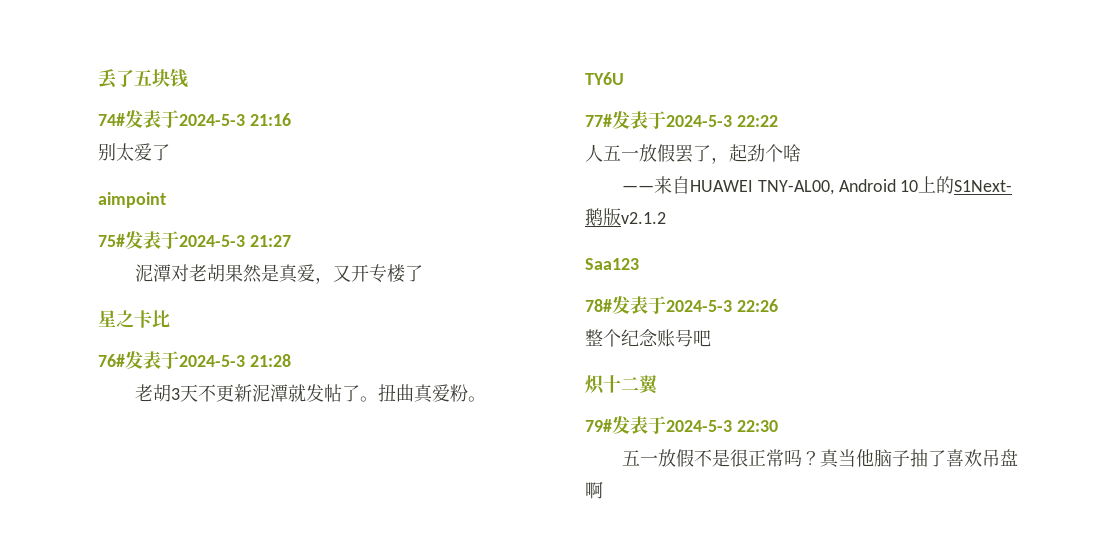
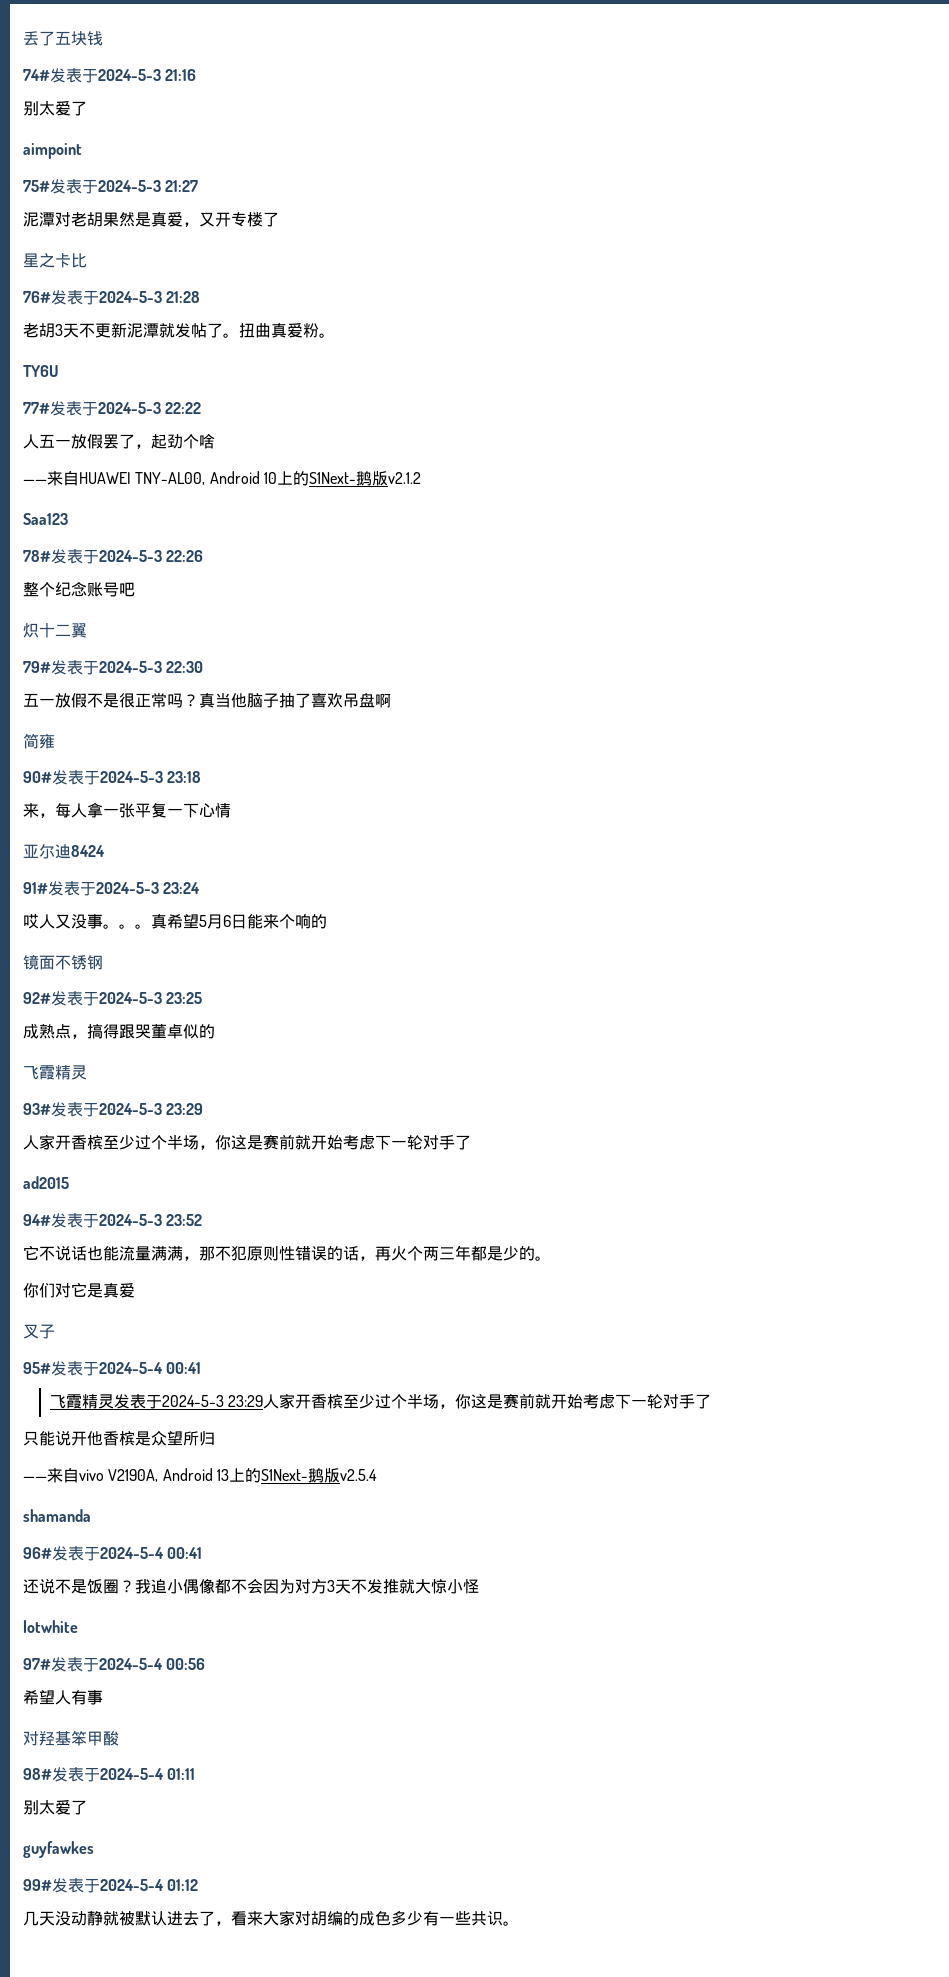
+ 简雍
+ 90#发表于2024-5-3 23:18
+ 来，每人拿一张平复一下心情
+ 亚尔迪8424
+ 91#发表于2024-5-3 23:24
+ 哎人又没事。。。真希望5月6日能来个响的
+ 镜面不锈钢
+ 92#发表于2024-5-3 23:25
+ 成熟点，搞得跟哭董卓似的
+ 飞霞精灵
+ 93#发表于2024-5-3 23:29
+ 人家开香槟至少过个半场，你这是赛前就开始考虑下一轮对手了
+ ad2015
+ 94#发表于2024-5-3 23:52
+ 它不说话也能流量满满，那不犯原则性错误的话，再火个两三年都是少的。
+ 你们对它是真爱
+ 叉子
+ 95#发表于2024-5-4 00:41
+ 飞霞精灵发表于2024-5-3 23:29人家开香槟至少过个半场，你这是赛前就开始考虑下一轮对手了
+ 只能说开他香槟是众望所归
+ ——来自vivo V2190A, Android 13上的S1Next-鹅版v2.5.4
+ shamanda
+ 96#发表于2024-5-4 00:41
+ 还说不是饭圈？我追小偶像都不会因为对方3天不发推就大惊小怪
+ lotwhite
+ 97#发表于2024-5-4 00:56
+ 希望人有事
+ 对羟基笨甲酸
+ 98#发表于2024-5-4 01:11
+ 别太爱了
+ guyfawkes
+ 99#发表于2024-5-4 01:12
+ 几天没动静就被默认进去了，看来大家对胡编的成色多少有一些共识。

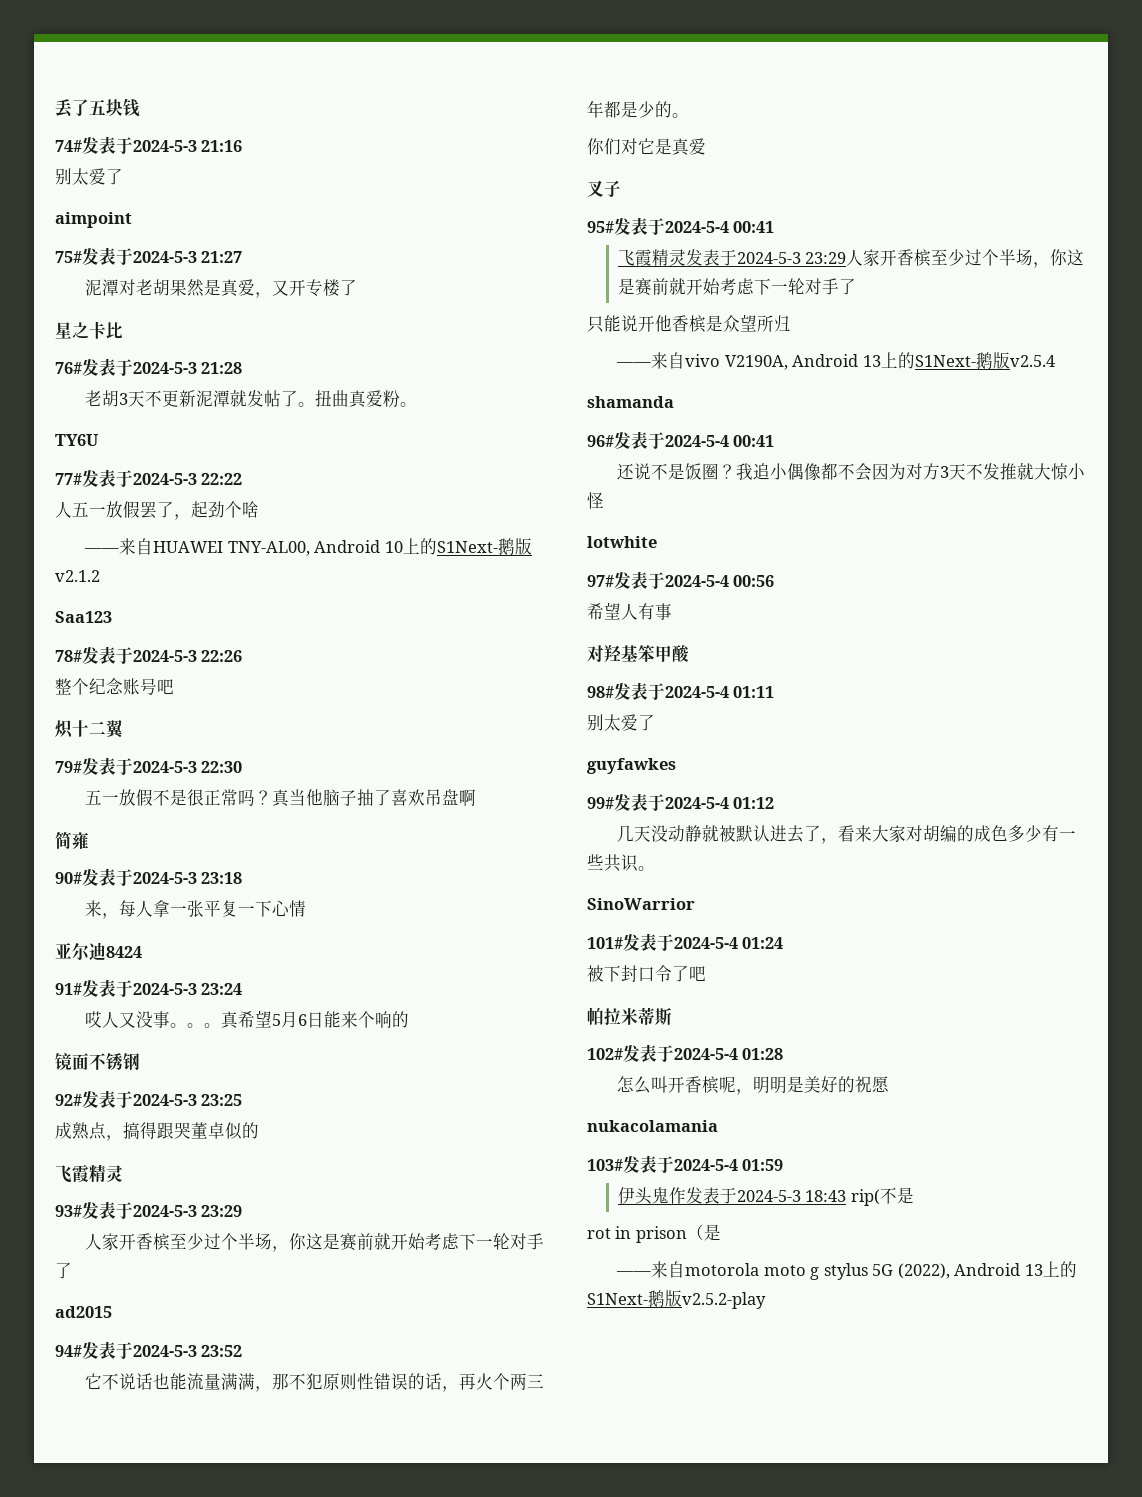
+ SinoWarrior
+ 101#发表于2024-5-4 01:24
+ 被下封口令了吧
+ 帕拉米蒂斯
+ 102#发表于2024-5-4 01:28
+ 怎么叫开香槟呢，明明是美好的祝愿
+ nukacolamania
+ 103#发表于2024-5-4 01:59
+ 伊头鬼作发表于2024-5-3 18:43 rip(不是
+ rot in prison（是
+ ——来自motorola moto g stylus 5G (2022), Android 13上的S1Next-鹅版v2.5.2-play

